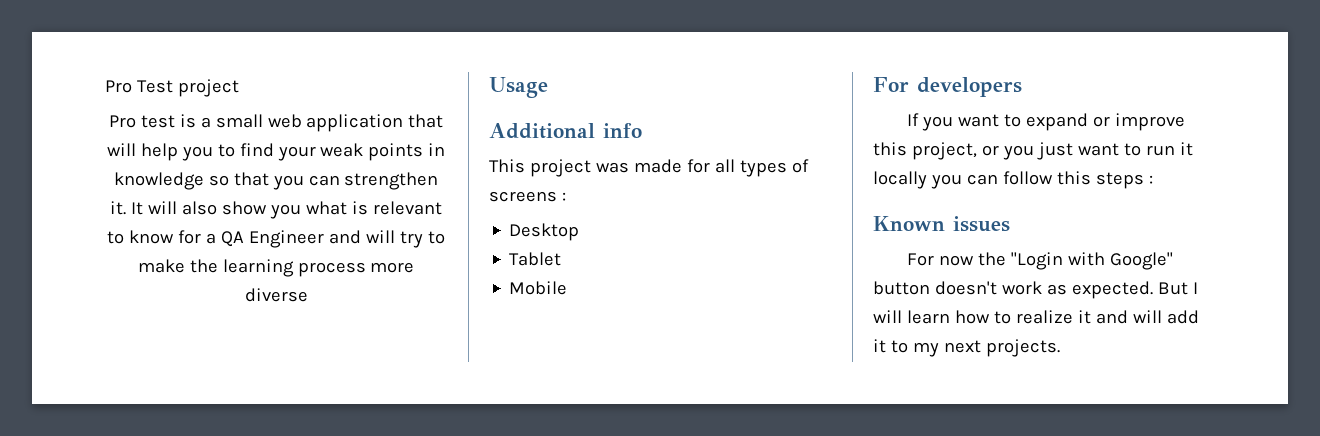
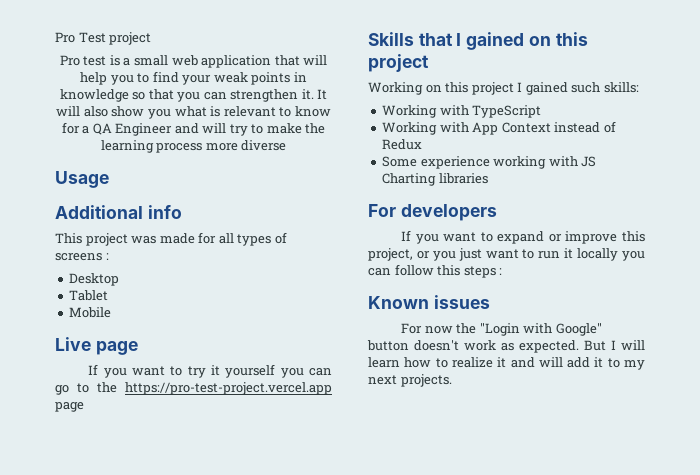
+ Live page
+ If you want to try it yourself you can go to the https://pro-test-project.vercel.app page
+ Skills that I gained on this project
+ Working on this project I gained such skills:
+ Working with TypeScript
+ Working with App Context instead of Redux
+ Some experience working with JS Charting libraries

